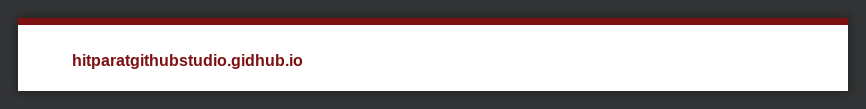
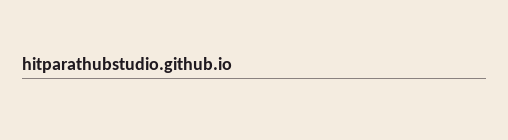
- hitparatgithubstudio.gidhub.io
+ hitparathubstudio.github.io

